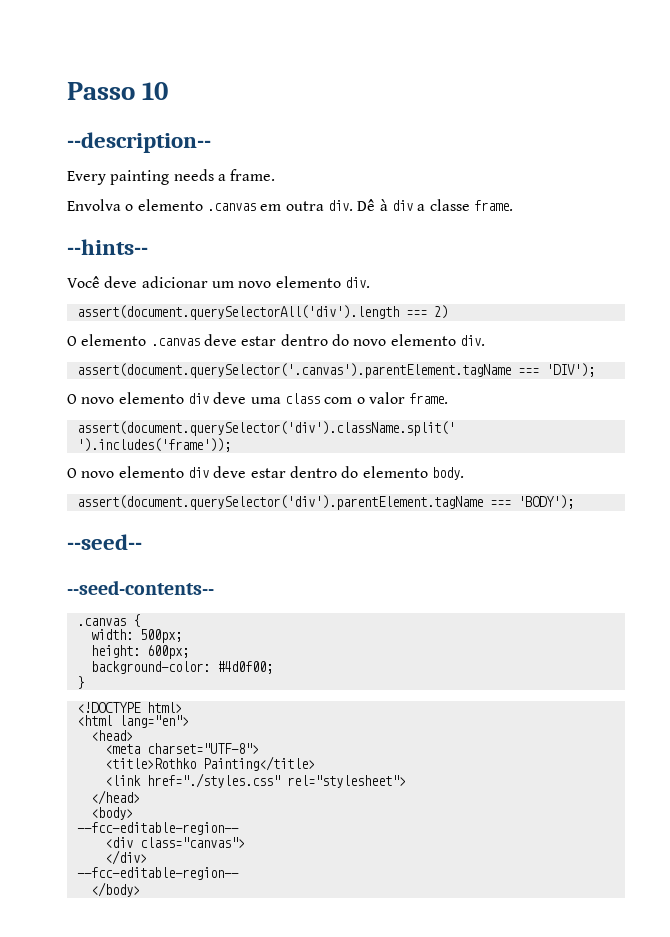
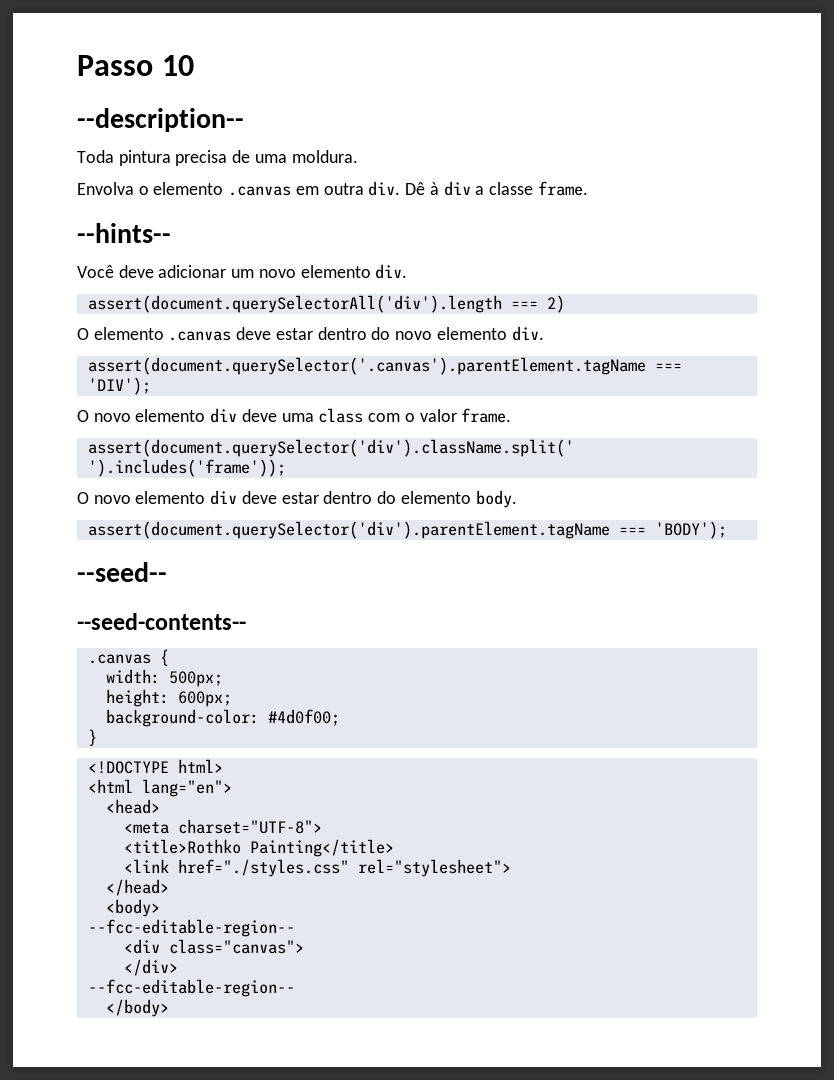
- Every painting needs a frame.
+ Toda pintura precisa de uma moldura.

